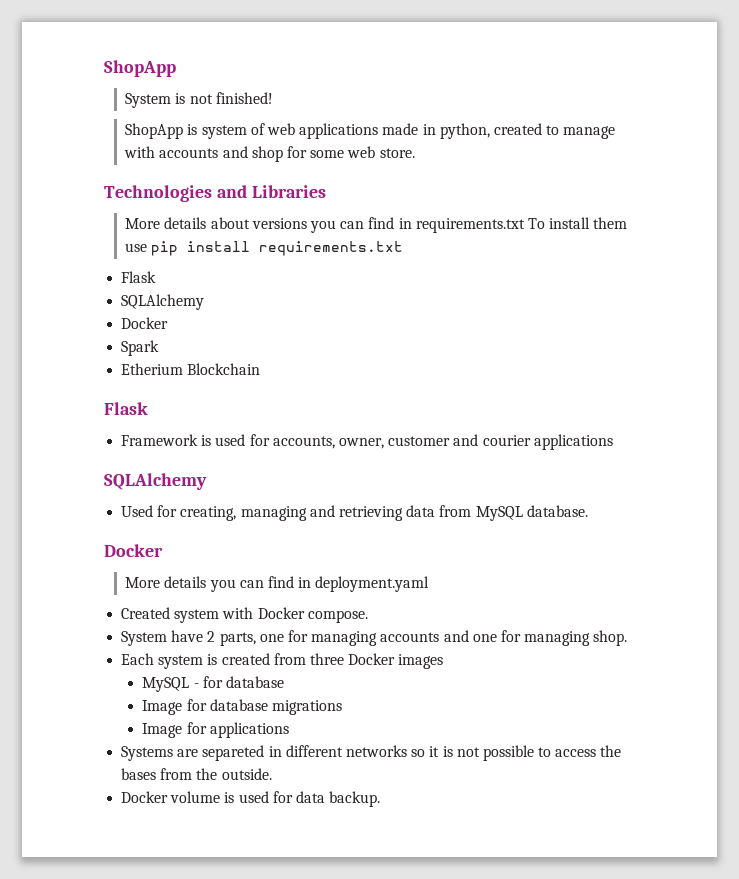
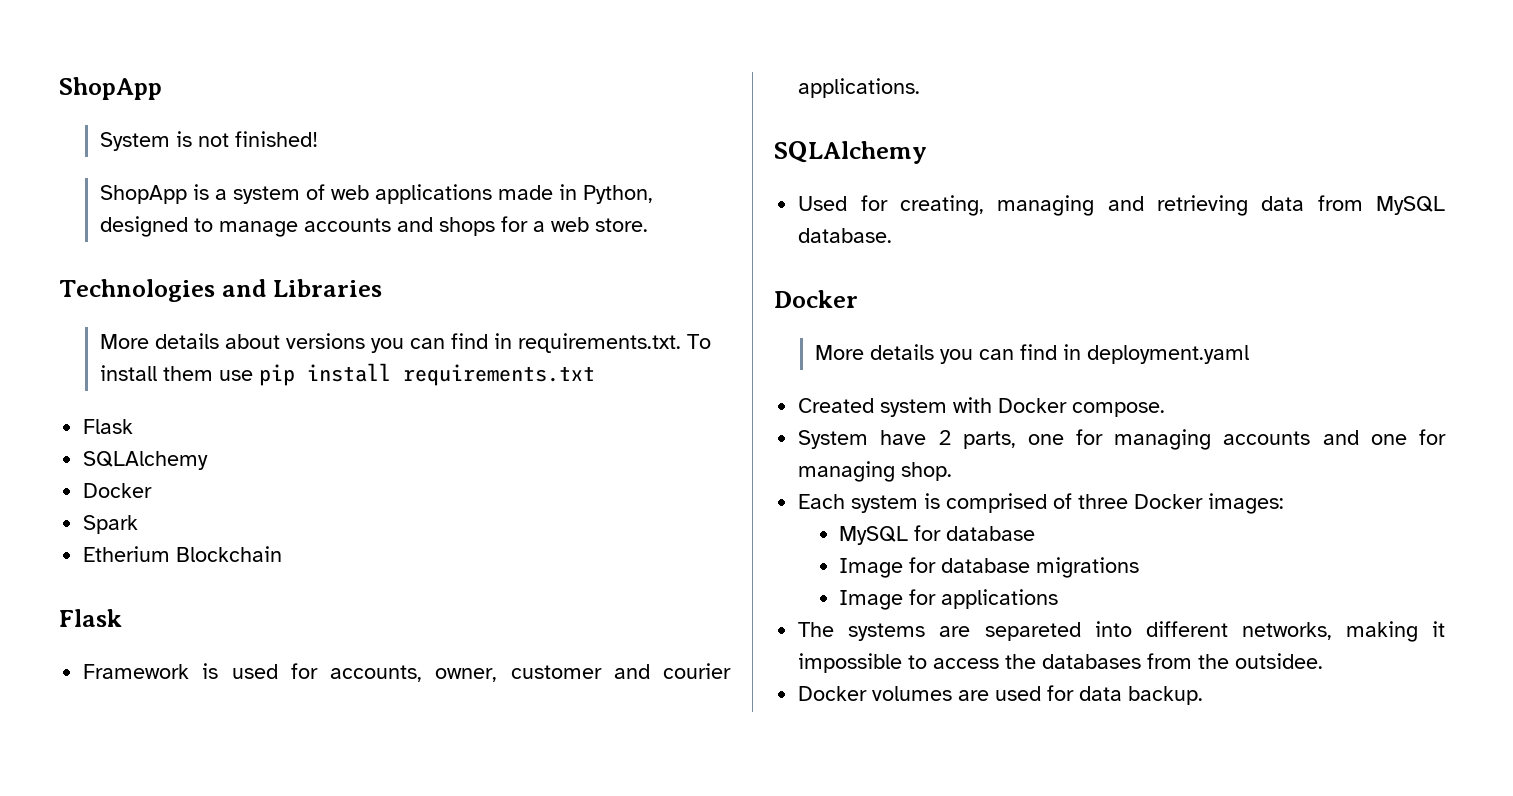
- ShopApp is system of web applications made in python, created to manage with accounts and shop for some web store.
+ ShopApp is a system of web applications made in Python, designed to manage accounts and shops for a web store.
- More details about versions you can find in requirements.txt To install them use pip install requirements.txt
+ More details about versions you can find in requirements.txt. To install them use pip install requirements.txt
- Framework is used for accounts, owner, customer and courier applications
+ Framework is used for accounts, owner, customer and courier applications.
- Each system is created from three Docker images
- MySQL - for database
+ Each system is comprised of three Docker images:
+ MySQL for database
- Systems are separeted in different networks so it is not possible to access the bases from the outside.
- Docker volume is used for data backup.
+ The systems are separeted into different networks, making it impossible to access the databases from the outsidee.
+ Docker volumes are used for data backup.

